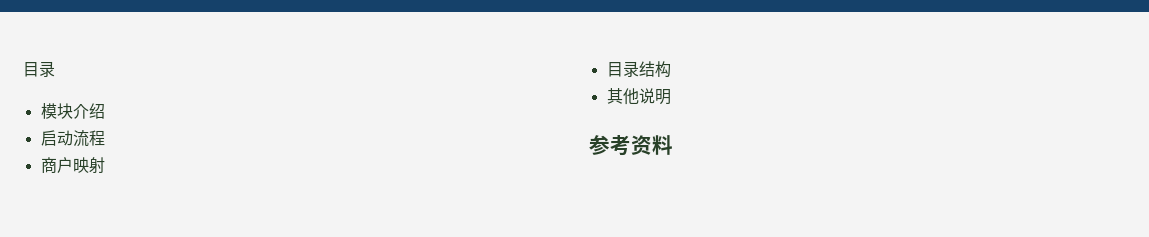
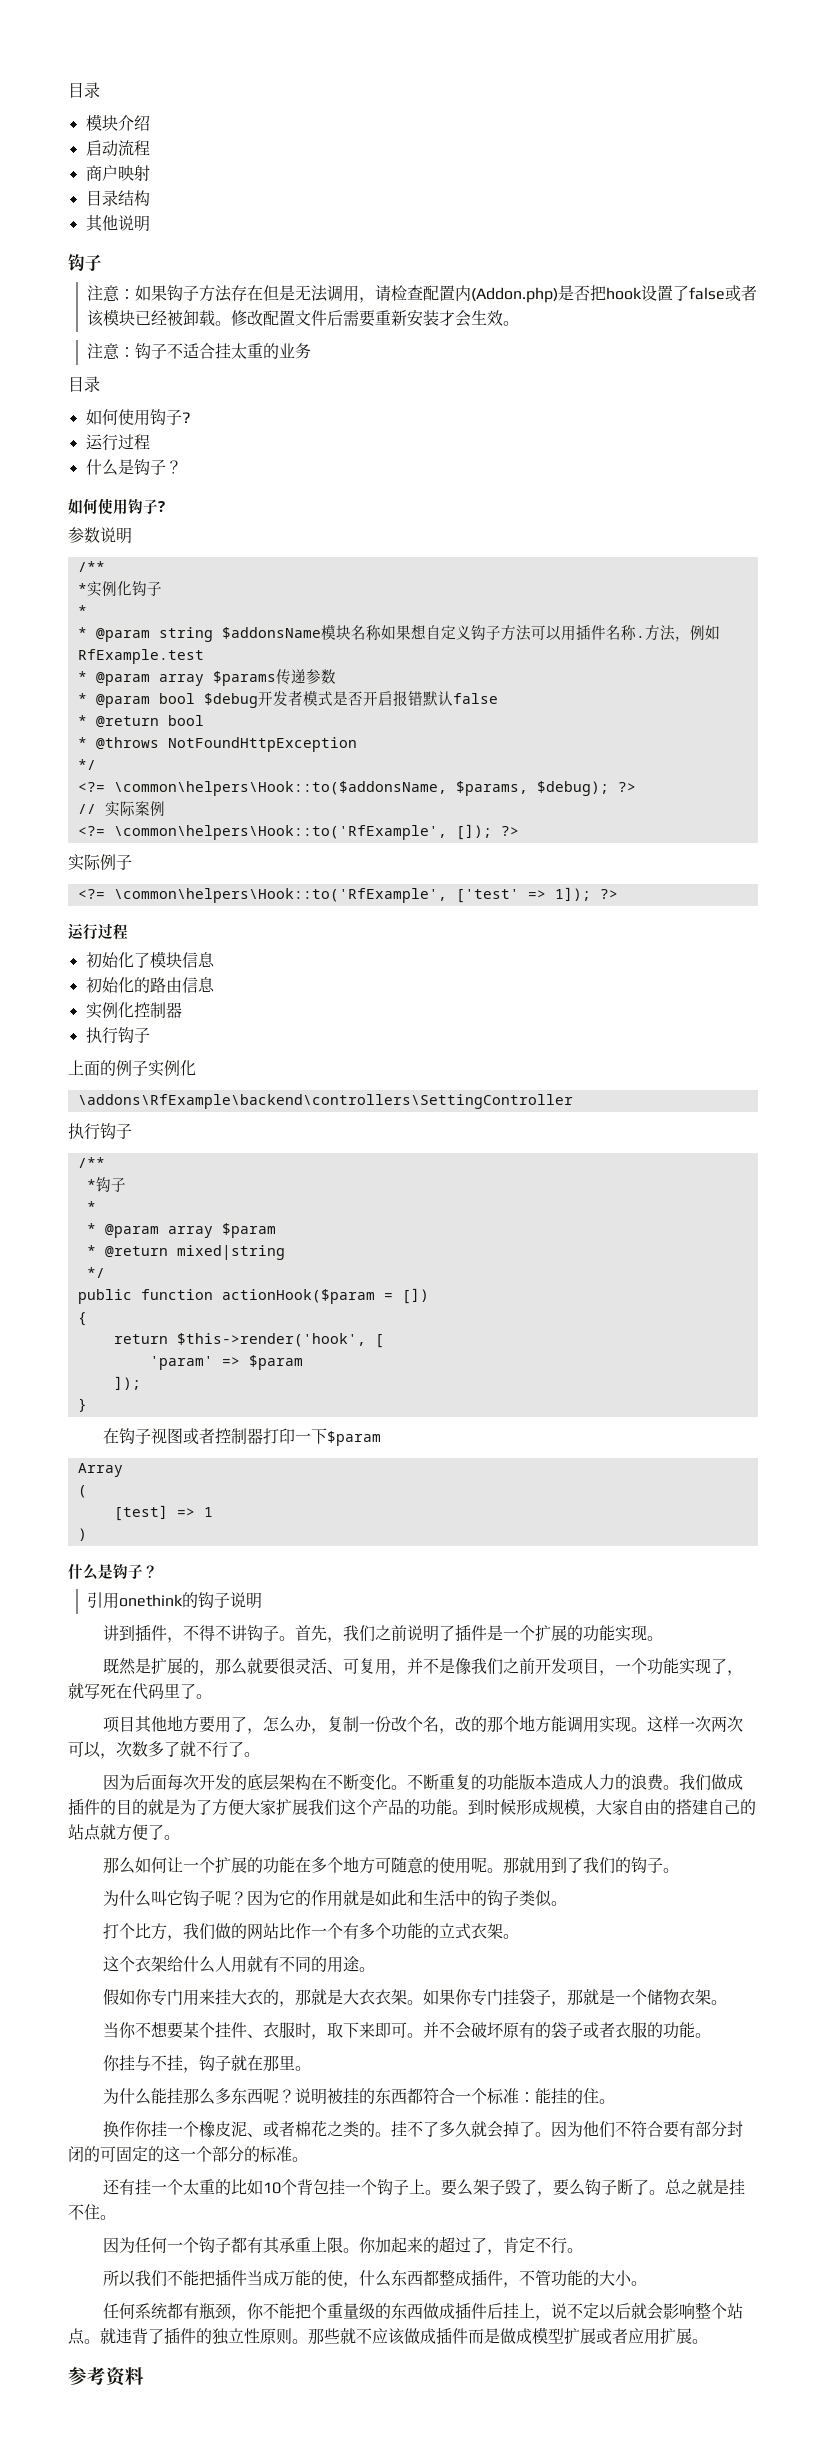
  其他说明
+ 钩子
+ 注意：如果钩子方法存在但是无法调用，请检查配置内(Addon.php)是否把hook设置了false或者该模块已经被卸载。修改配置文件后需要重新安装才会生效。
+ 注意：钩子不适合挂太重的业务
+ 目录
+ 如何使用钩子?
+ 运行过程
+ 什么是钩子？
+ 如何使用钩子?
+ 参数说明
+ /**
+ *实例化钩子
+ *
+ * @param string $addonsName模块名称如果想自定义钩子方法可以用插件名称.方法，例如RfExample.test
+ * @param array $params传递参数
+ * @param bool $debug开发者模式是否开启报错默认false
+ * @return bool
+ * @throws NotFoundHttpException
+ */
+ <?= \common\helpers\Hook::to($addonsName, $params, $debug); ?>
+ // 实际案例
+ <?= \common\helpers\Hook::to('RfExample', []); ?>
+ 实际例子
+ <?= \common\helpers\Hook::to('RfExample', ['test' => 1]); ?>
+ 运行过程
+ 初始化了模块信息
+ 初始化的路由信息
+ 实例化控制器
+ 执行钩子
+ 上面的例子实例化
+ \addons\RfExample\backend\controllers\SettingController
+ 执行钩子
+ /**
+ *钩子
+ *
+ * @param array $param
+ * @return mixed|string
+ */
+ public function actionHook($param = [])
+ {
+ return $this->render('hook', [
+ 'param' => $param
+ ]);
+ }
+ 在钩子视图或者控制器打印一下$param
+ Array
+ (
+ [test] => 1
+ )
+ 什么是钩子？
+ 引用onethink的钩子说明
+ 讲到插件，不得不讲钩子。首先，我们之前说明了插件是一个扩展的功能实现。
+ 既然是扩展的，那么就要很灵活、可复用，并不是像我们之前开发项目，一个功能实现了，就写死在代码里了。
+ 项目其他地方要用了，怎么办，复制一份改个名，改的那个地方能调用实现。这样一次两次可以，次数多了就不行了。
+ 因为后面每次开发的底层架构在不断变化。不断重复的功能版本造成人力的浪费。我们做成插件的目的就是为了方便大家扩展我们这个产品的功能。到时候形成规模，大家自由的搭建自己的站点就方便了。
+ 那么如何让一个扩展的功能在多个地方可随意的使用呢。那就用到了我们的钩子。
+ 为什么叫它钩子呢？因为它的作用就是如此和生活中的钩子类似。
+ 打个比方，我们做的网站比作一个有多个功能的立式衣架。
+ 这个衣架给什么人用就有不同的用途。
+ 假如你专门用来挂大衣的，那就是大衣衣架。如果你专门挂袋子，那就是一个储物衣架。
+ 当你不想要某个挂件、衣服时，取下来即可。并不会破坏原有的袋子或者衣服的功能。
+ 你挂与不挂，钩子就在那里。
+ 为什么能挂那么多东西呢？说明被挂的东西都符合一个标准：能挂的住。
+ 换作你挂一个橡皮泥、或者棉花之类的。挂不了多久就会掉了。因为他们不符合要有部分封闭的可固定的这一个部分的标准。
+ 还有挂一个太重的比如10个背包挂一个钩子上。要么架子毁了，要么钩子断了。总之就是挂不住。
+ 因为任何一个钩子都有其承重上限。你加起来的超过了，肯定不行。
+ 所以我们不能把插件当成万能的使，什么东西都整成插件，不管功能的大小。
+ 任何系统都有瓶颈，你不能把个重量级的东西做成插件后挂上，说不定以后就会影响整个站点。就违背了插件的独立性原则。那些就不应该做成插件而是做成模型扩展或者应用扩展。

